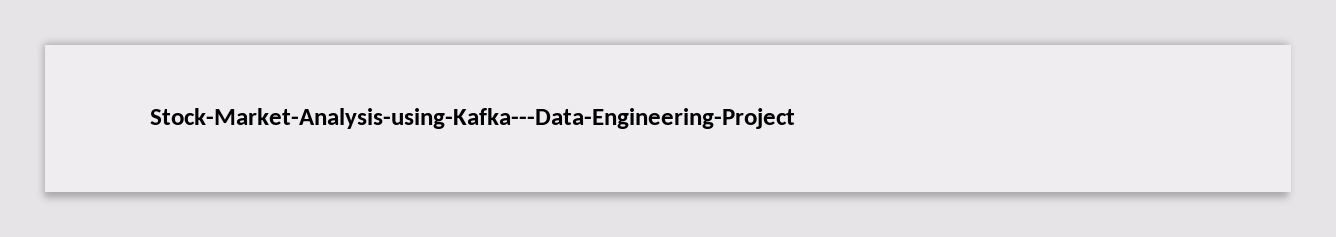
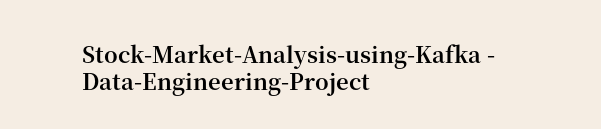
- Stock-Market-Analysis-using-Kafka---Data-Engineering-Project
+ Stock-Market-Analysis-using-Kafka - Data-Engineering-Project

